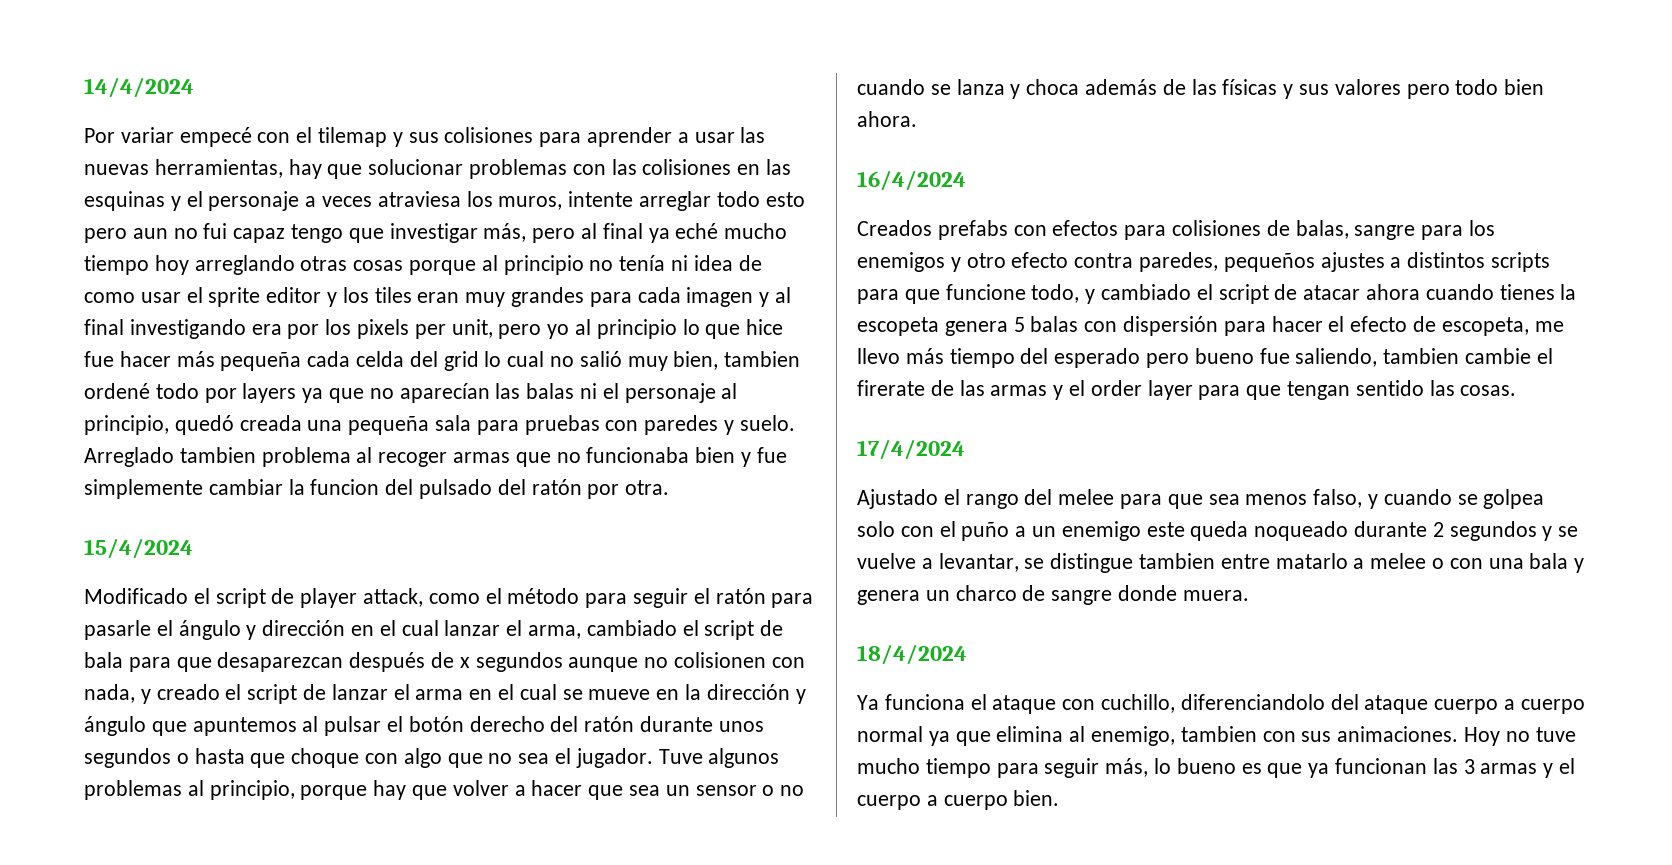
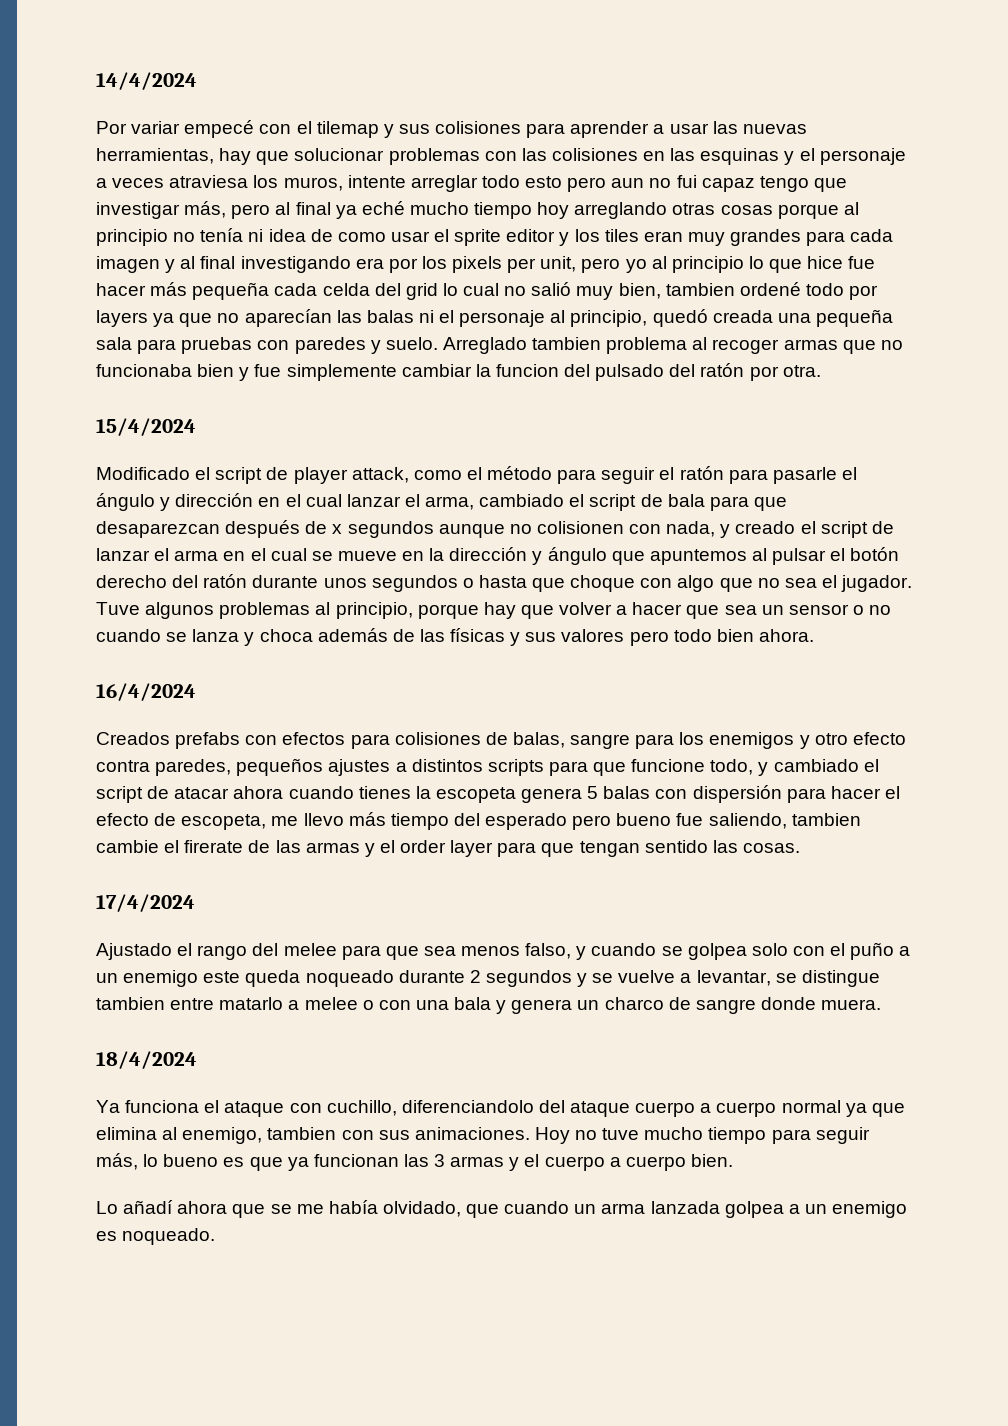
+ Lo añadí ahora que se me había olvidado, que cuando un arma lanzada golpea a un enemigo es noqueado.

